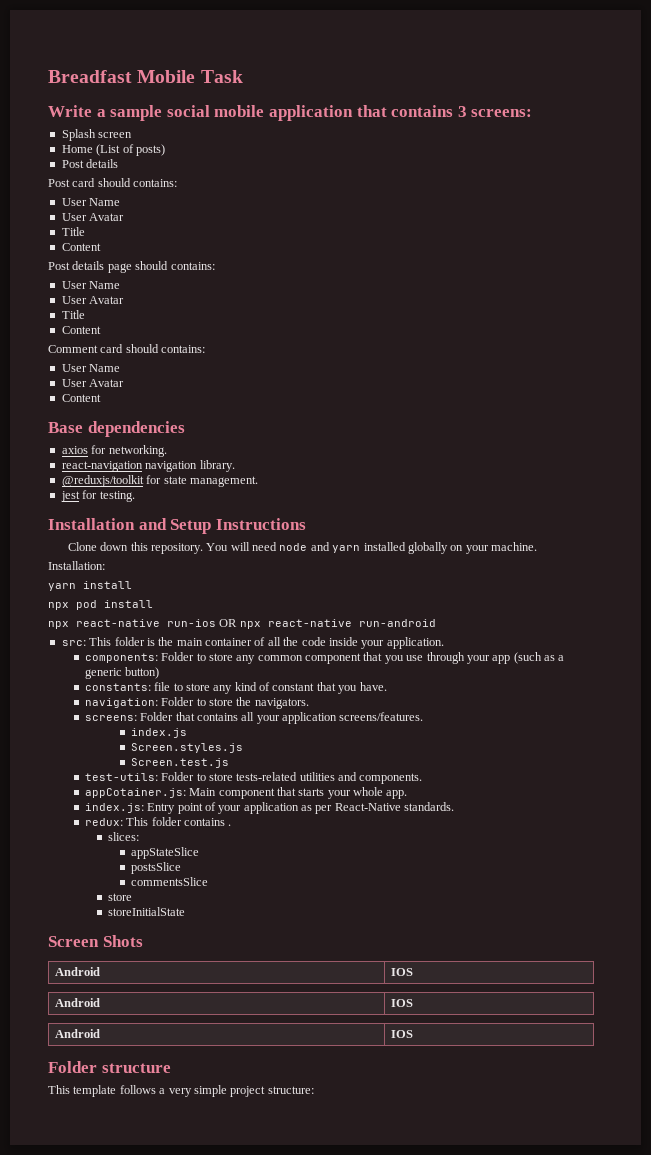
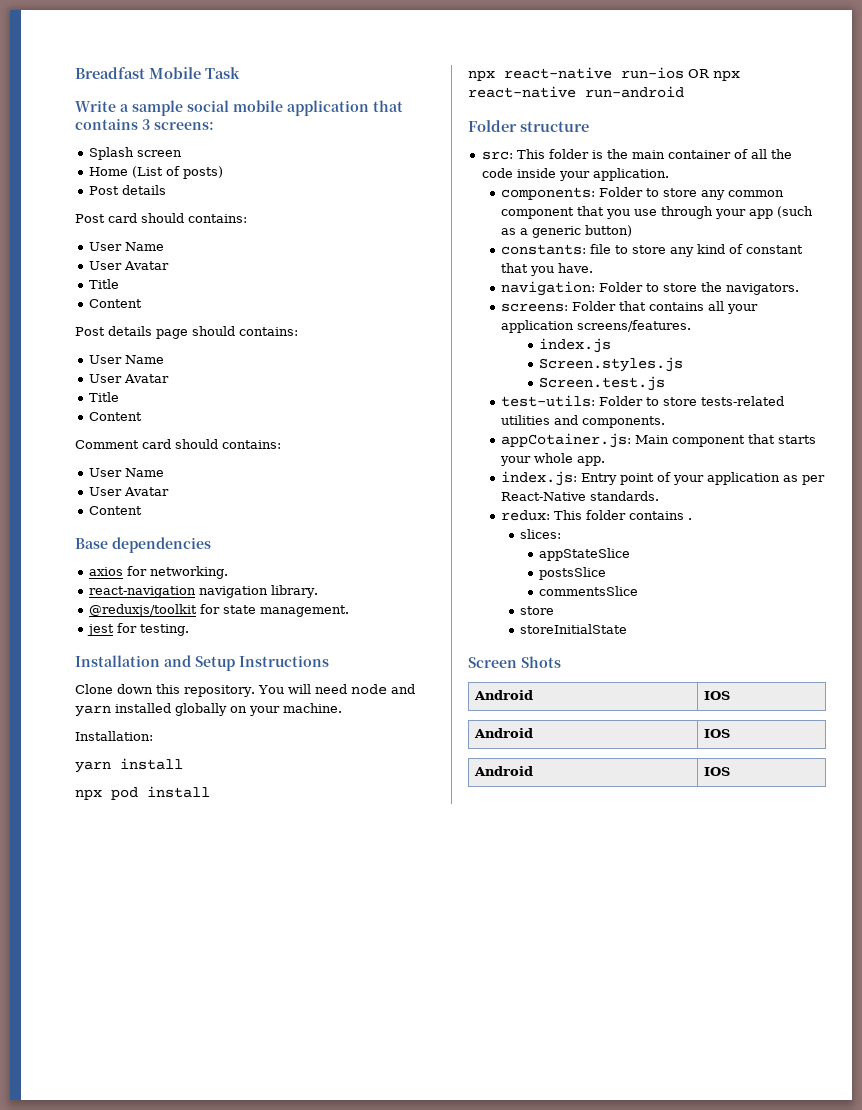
+ Folder structure
- Folder structure
- This template follows a very simple project structure:

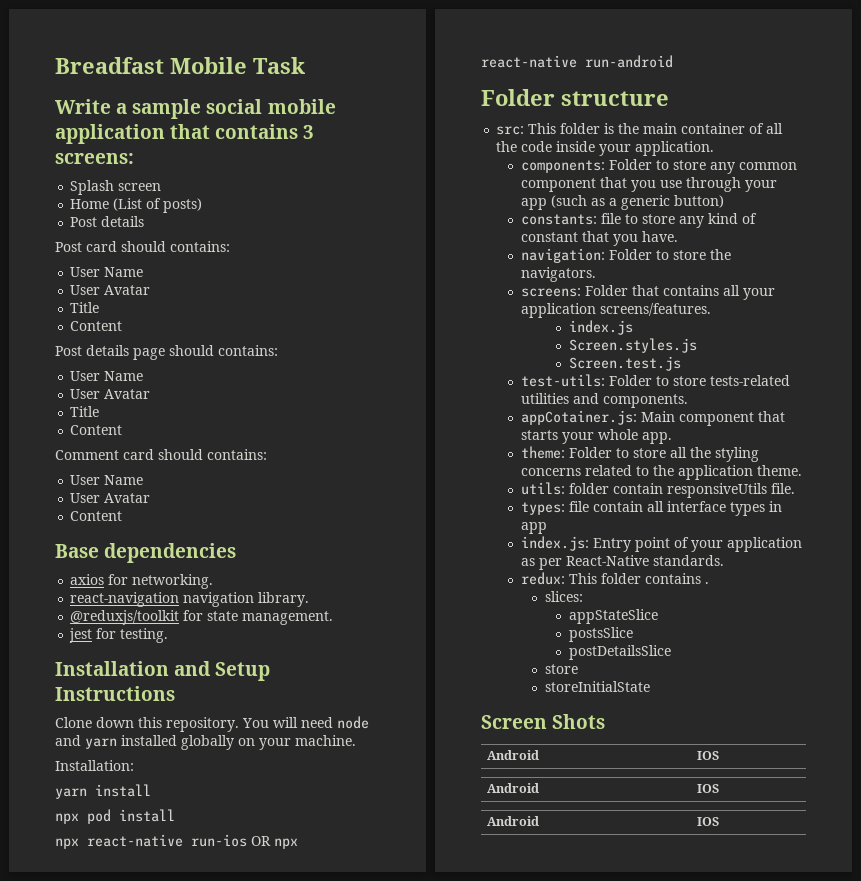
+ theme: Folder to store all the styling concerns related to the application theme.
+ utils: folder contain responsiveUtils file.
+ types: file contain all interface types in app
- commentsSlice
+ postDetailsSlice

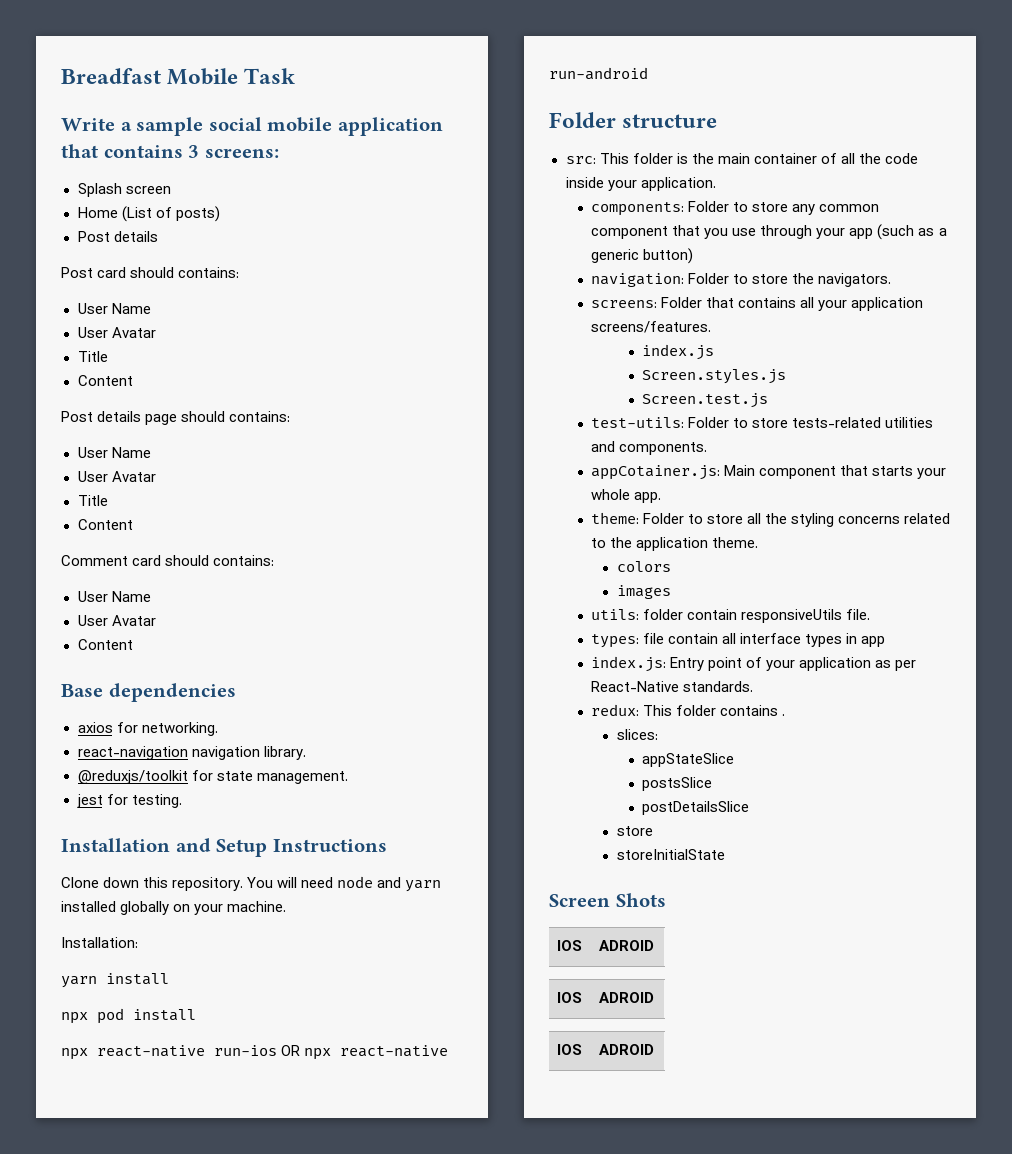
- constants: file to store any kind of constant that you have.
+ colors
+ images
  Screen Shots
- Android | IOS
- Android | IOS
- Android | IOS
+ IOS | ADROID
+ IOS | ADROID
+ IOS | ADROID

